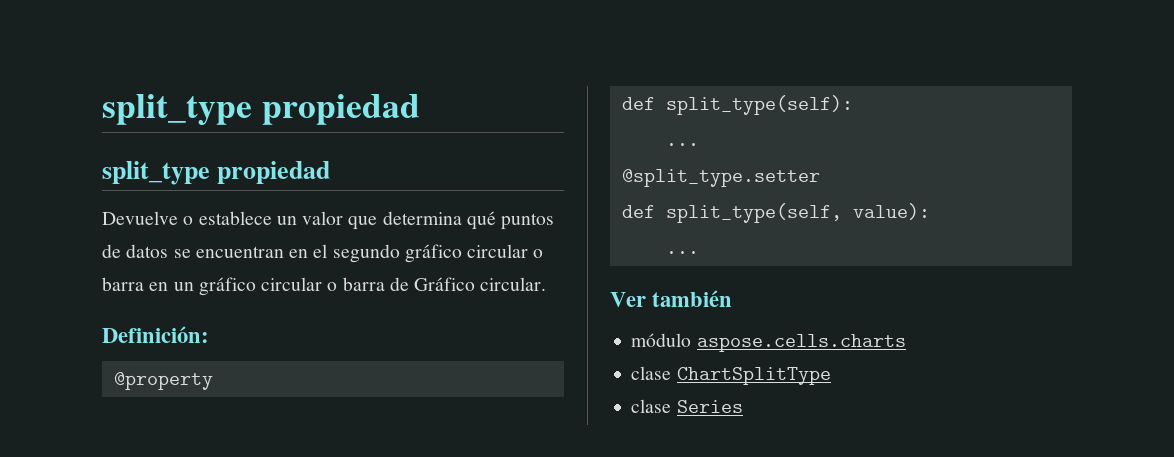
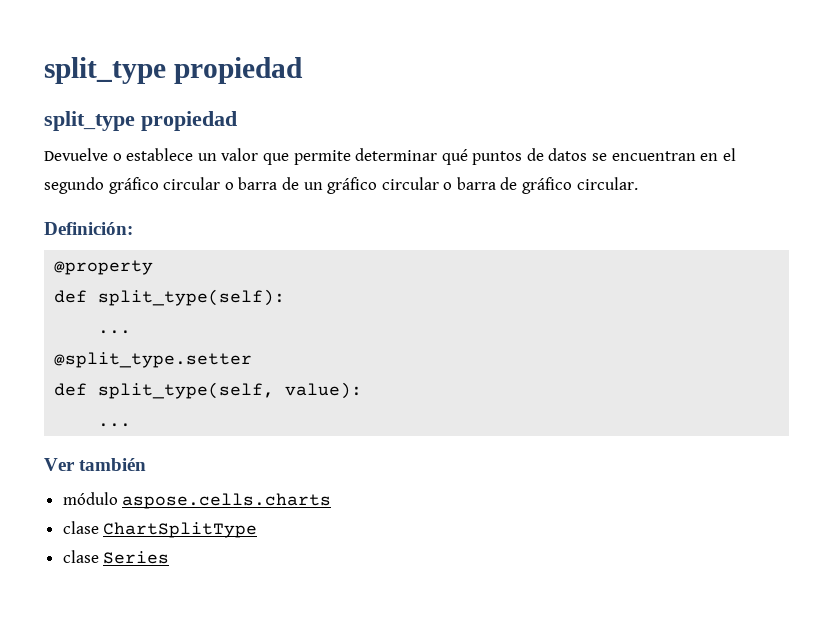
- Devuelve o establece un valor que determina qué puntos de datos se encuentran en el segundo gráfico circular o barra en un gráfico circular o barra de Gráfico circular.
+ Devuelve o establece un valor que permite determinar qué puntos de datos se encuentran en el segundo gráfico circular o barra de un gráfico circular o barra de gráfico circular.

